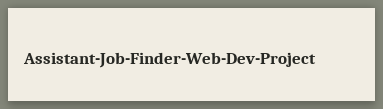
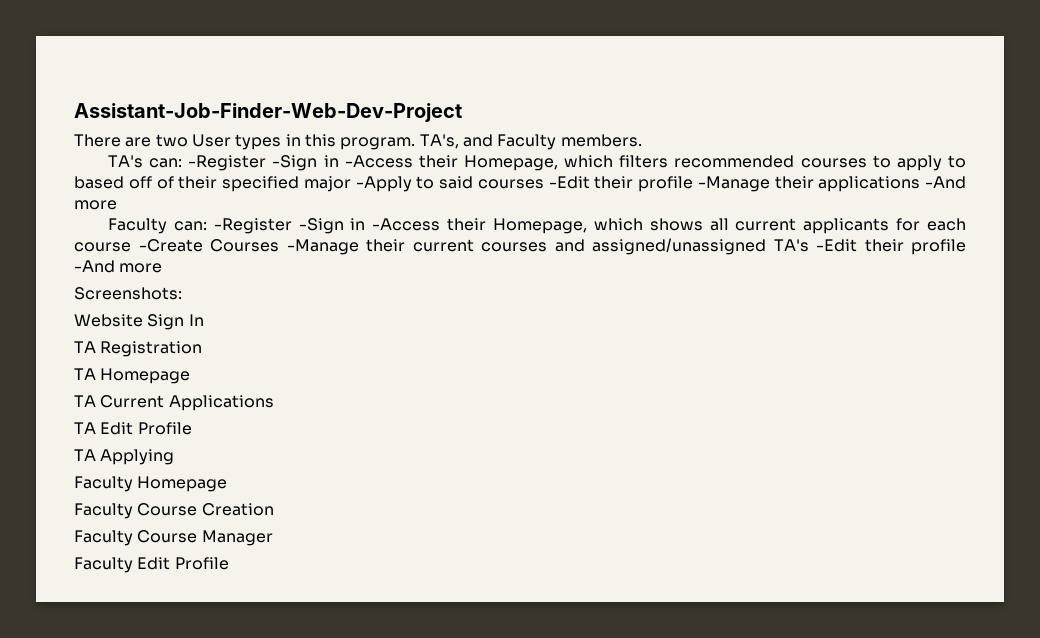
+ There are two User types in this program. TA's, and Faculty members.
+ TA's can: -Register -Sign in -Access their Homepage, which filters recommended courses to apply to based off of their specified major -Apply to said courses -Edit their profile -Manage their applications -And more
+ Faculty can: -Register -Sign in -Access their Homepage, which shows all current applicants for each course -Create Courses -Manage their current courses and assigned/unassigned TA's -Edit their profile -And more
+ Screenshots:
+ Website Sign In
+ TA Registration
+ TA Homepage
+ TA Current Applications
+ TA Edit Profile
+ TA Applying
+ Faculty Homepage
+ Faculty Course Creation
+ Faculty Course Manager
+ Faculty Edit Profile

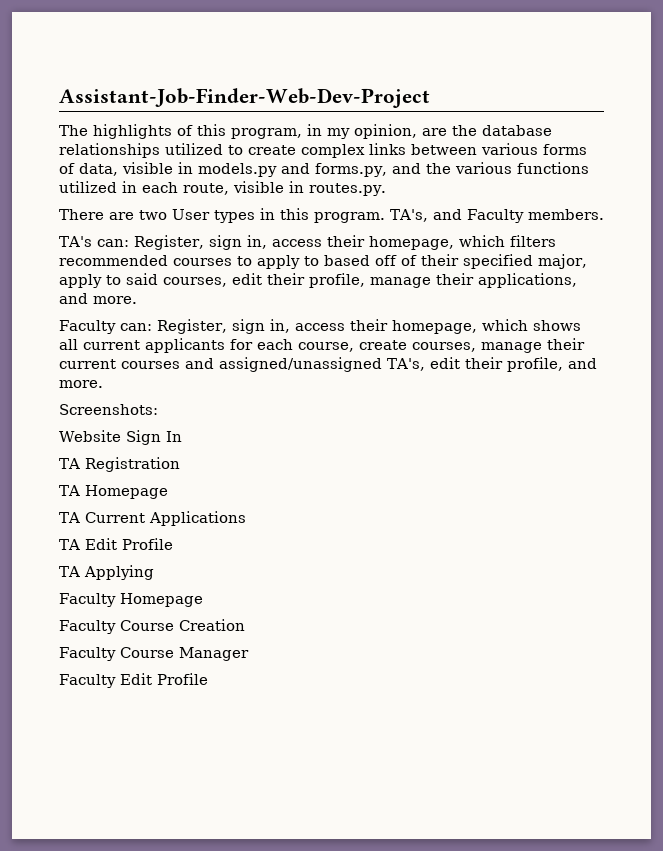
+ The highlights of this program, in my opinion, are the database relationships utilized to create complex links between various forms of data, visible in models.py and forms.py, and the various functions utilized in each route, visible in routes.py.
- TA's can: -Register -Sign in -Access their Homepage, which filters recommended courses to apply to based off of their specified major -Apply to said courses -Edit their profile -Manage their applications -And more
- Faculty can: -Register -Sign in -Access their Homepage, which shows all current applicants for each course -Create Courses -Manage their current courses and assigned/unassigned TA's -Edit their profile -And more
+ TA's can: Register, sign in, access their homepage, which filters recommended courses to apply to based off of their specified major, apply to said courses, edit their profile, manage their applications, and more.
+ Faculty can: Register, sign in, access their homepage, which shows all current applicants for each course, create courses, manage their current courses and assigned/unassigned TA's, edit their profile, and more.

